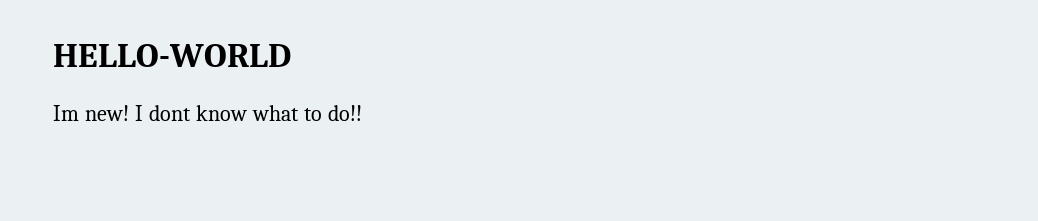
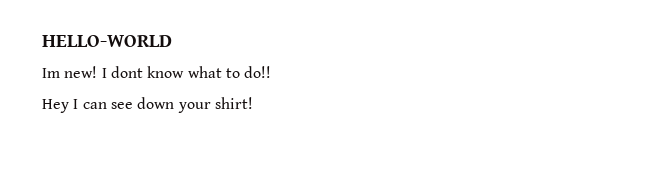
+ Hey I can see down your shirt!

